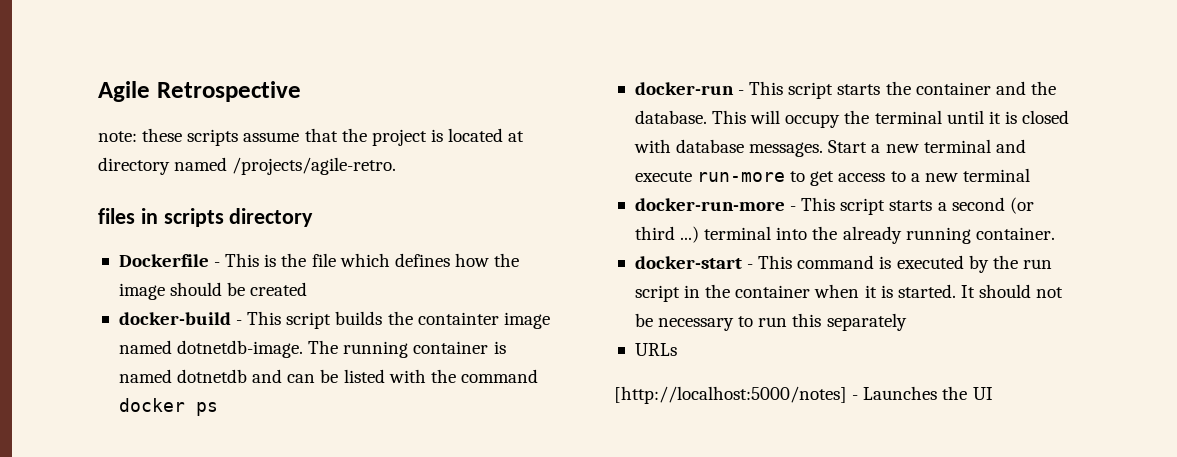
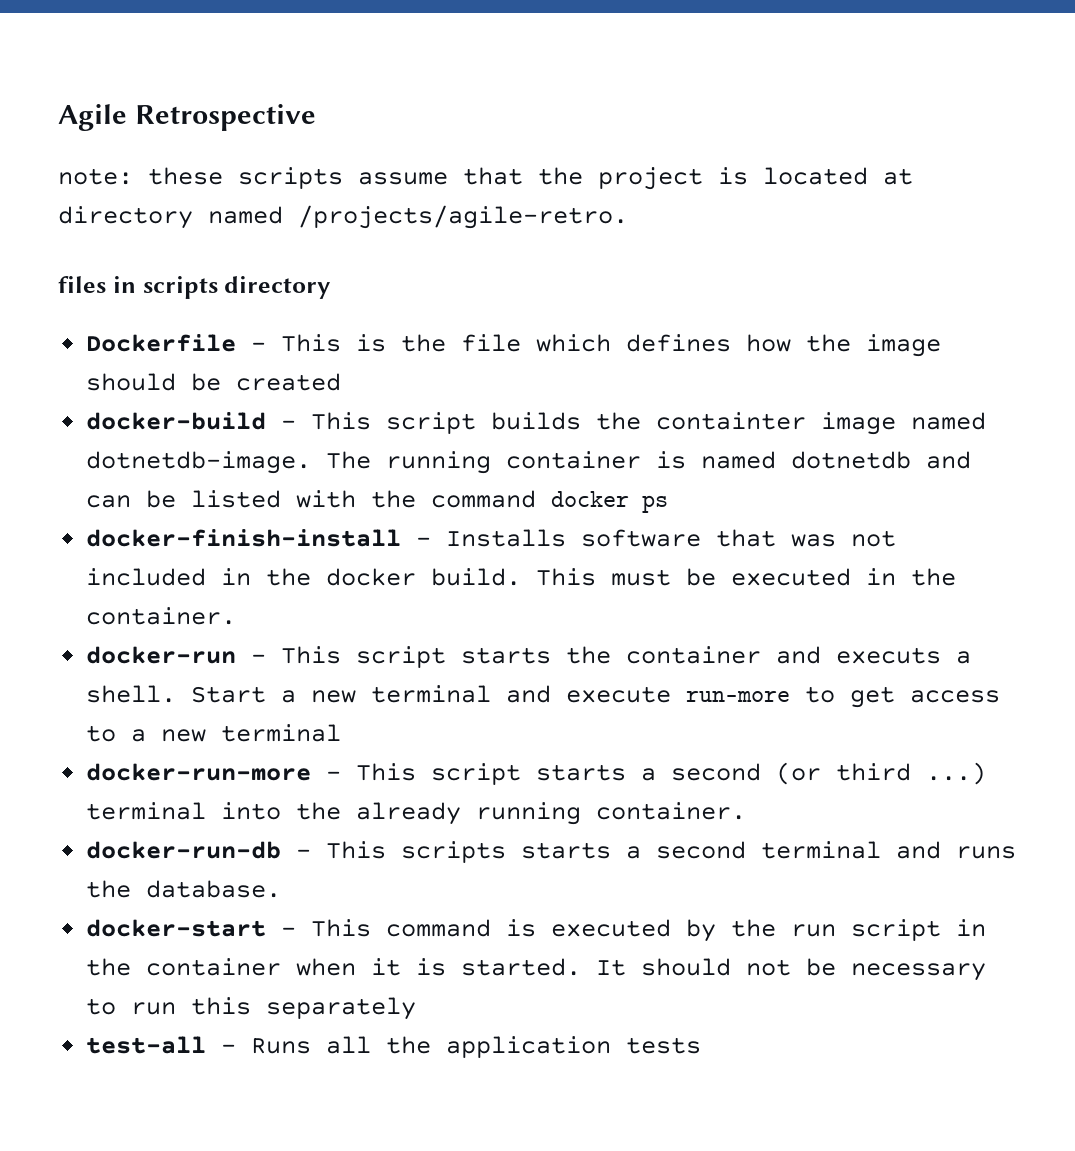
+ docker-finish-install - Installs software that was not included in the docker build. This must be executed in the container.
- docker-run - This script starts the container and the database. This will occupy the terminal until it is closed with database messages.
+ docker-run - This script starts the container and executs a shell.
+ docker-run-db - This scripts starts a second terminal and runs the database.
- URLs
- [http://localhost:5000/notes] - Launches the UI
+ test-all - Runs all the application tests

